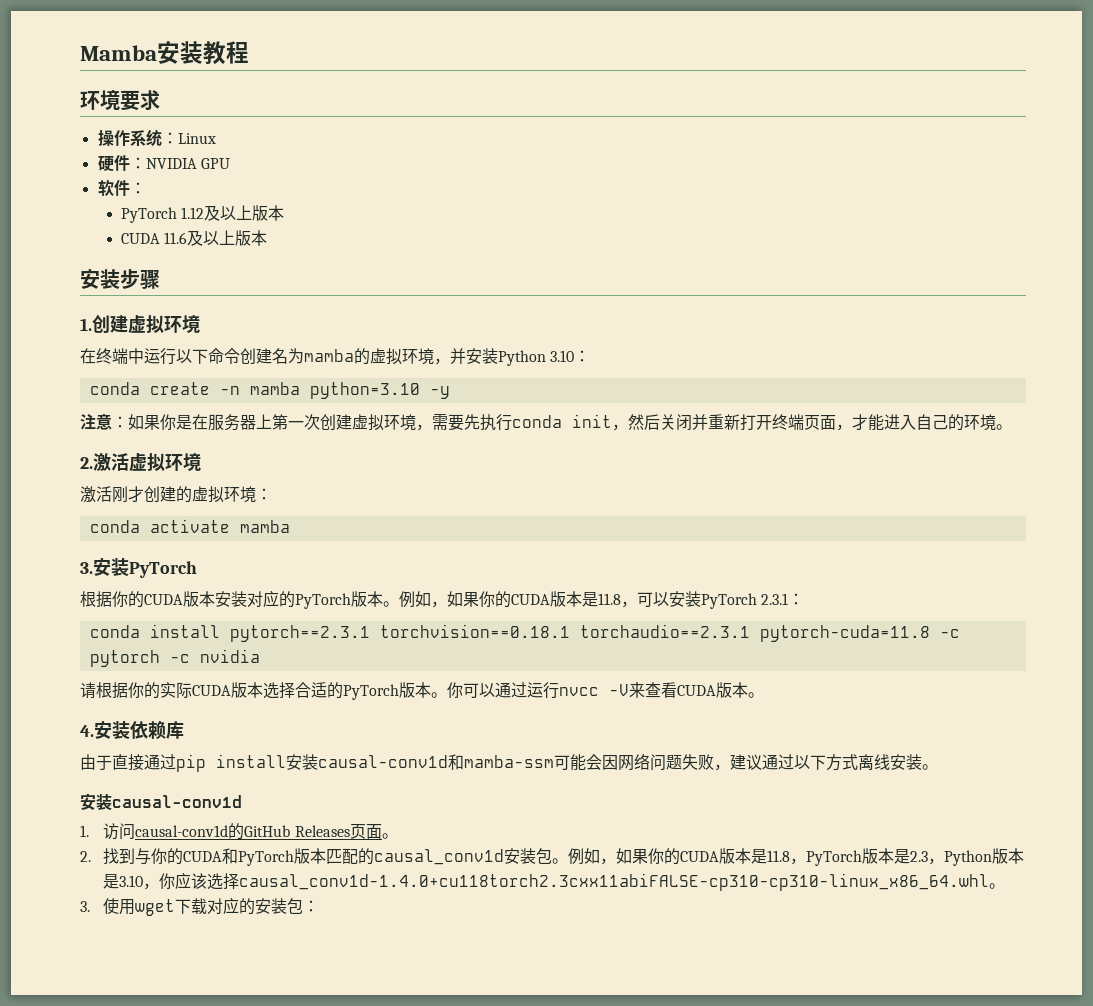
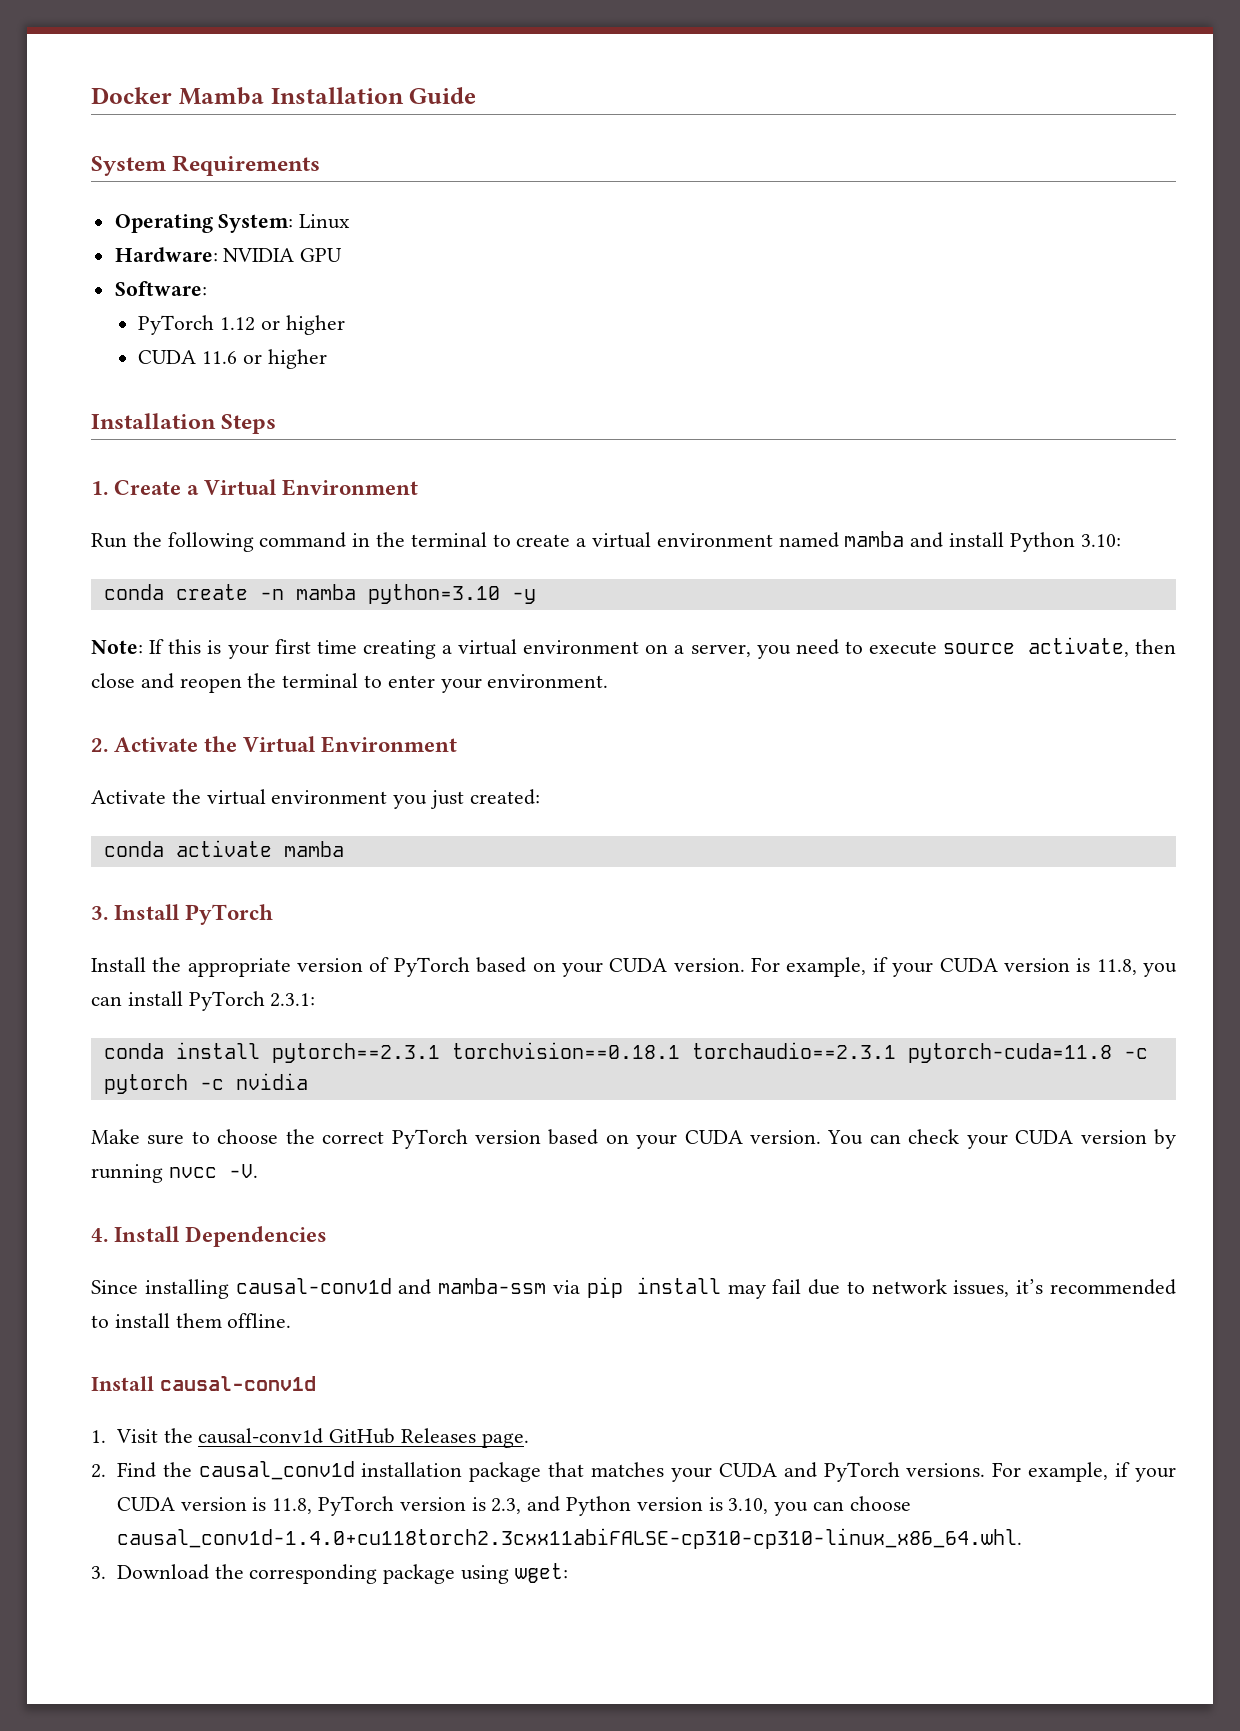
- Mamba安装教程
- 环境要求
- 操作系统：Linux
+ Docker Mamba Installation Guide
+ System Requirements
+ Operating System: Linux
- 硬件：NVIDIA GPU
+ Hardware: NVIDIA GPU
- 软件：
+ Software:
- PyTorch 1.12及以上版本
+ PyTorch 1.12 or higher
- CUDA 11.6及以上版本
- 安装步骤
- 1.创建虚拟环境
- 在终端中运行以下命令创建名为mamba的虚拟环境，并安装Python 3.10：
+ CUDA 11.6 or higher
+ Installation Steps
+ 1. Create a Virtual Environment
+ Run the following command in the terminal to create a virtual environment named mamba and install Python 3.10:
- 注意：如果你是在服务器上第一次创建虚拟环境，需要先执行conda init，然后关闭并重新打开终端页面，才能进入自己的环境。
- 2.激活虚拟环境
- 激活刚才创建的虚拟环境：
+ Note: If this is your first time creating a virtual environment on a server, you need to execute source activate, then close and reopen the terminal to enter your environment.
+ 2. Activate the Virtual Environment
+ Activate the virtual environment you just created:
- 3.安装PyTorch
+ 3. Install PyTorch
- 根据你的CUDA版本安装对应的PyTorch版本。例如，如果你的CUDA版本是11.8，可以安装PyTorch 2.3.1：
+ Install the appropriate version of PyTorch based on your CUDA version. For example, if your CUDA version is 11.8, you can install PyTorch 2.3.1:
- 请根据你的实际CUDA版本选择合适的PyTorch版本。你可以通过运行nvcc -V来查看CUDA版本。
- 4.安装依赖库
- 由于直接通过pip install安装causal-conv1d和mamba-ssm可能会因网络问题失败，建议通过以下方式离线安装。
- 安装causal-conv1d
+ Make sure to choose the correct PyTorch version based on your CUDA version. You can check your CUDA version by running nvcc -V.
+ 4. Install Dependencies
+ Since installing causal-conv1d and mamba-ssm via pip install may fail due to network issues, it’s recommended to install them offline.
+ Install causal-conv1d
- 1.访问causal-conv1d的GitHub Releases页面。
- 2.找到与你的CUDA和PyTorch版本匹配的causal_conv1d安装包。例如，如果你的CUDA版本是11.8，PyTorch版本是2.3，Python版本是3.10，你应该选择causal_conv1d-1.4.0+cu118torch2.3cxx11abiFALSE-cp310-cp310-linux_x86_64.whl。
- 3.使用wget下载对应的安装包：
+ 1. Visit the causal-conv1d GitHub Releases page.
+ 2. Find the causal_conv1d installation package that matches your CUDA and PyTorch versions. For example, if your CUDA version is 11.8, PyTorch version is 2.3, and Python version is 3.10, you can choose causal_conv1d-1.4.0+cu118torch2.3cxx11abiFALSE-cp310-cp310-linux_x86_64.whl.
+ 3. Download the corresponding package using wget:

